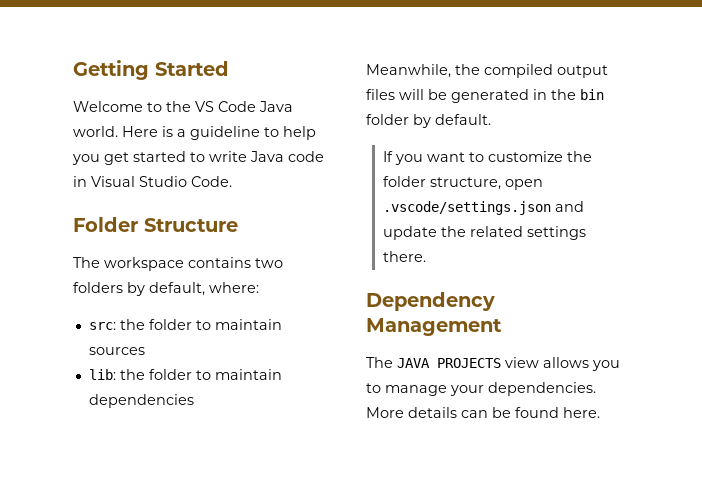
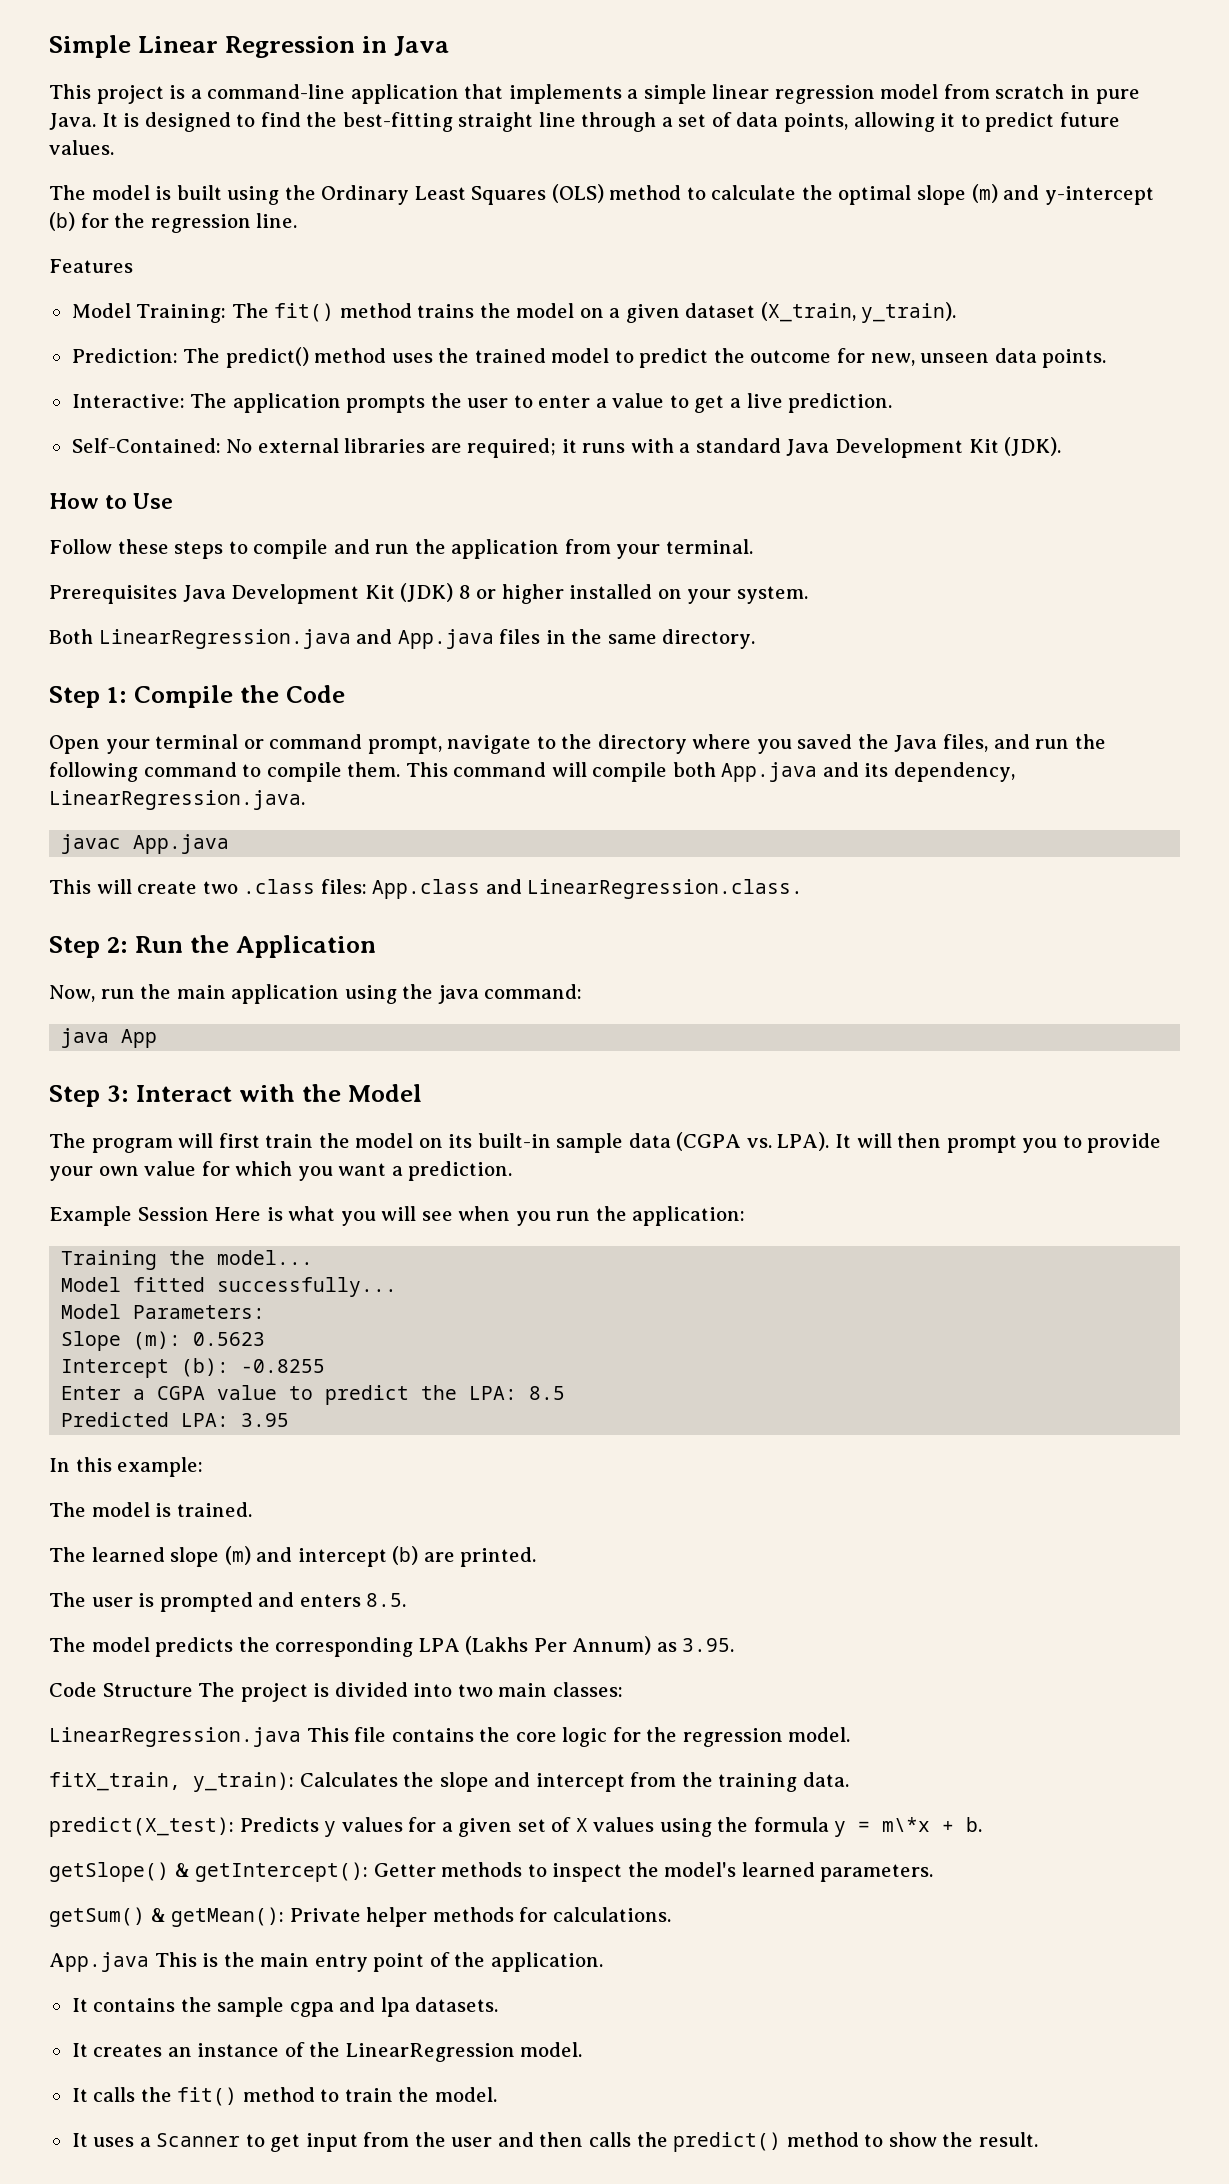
- Getting Started
- Welcome to the VS Code Java world. Here is a guideline to help you get started to write Java code in Visual Studio Code.
- Folder Structure
- The workspace contains two folders by default, where:
- src: the folder to maintain sources
- lib: the folder to maintain dependencies
- Meanwhile, the compiled output files will be generated in the bin folder by default.
- If you want to customize the folder structure, open .vscode/settings.json and update the related settings there.
- Dependency Management
- The JAVA PROJECTS view allows you to manage your dependencies. More details can be found here.
+ Simple Linear Regression in Java
+ This project is a command-line application that implements a simple linear regression model from scratch in pure Java. It is designed to find the best-fitting straight line through a set of data points, allowing it to predict future values.
+ The model is built using the Ordinary Least Squares (OLS) method to calculate the optimal slope (m) and y-intercept (b) for the regression line.
+ Features
+ Model Training: The fit() method trains the model on a given dataset (X_train, y_train).
+ Prediction: The predict() method uses the trained model to predict the outcome for new, unseen data points.
+ Interactive: The application prompts the user to enter a value to get a live prediction.
+ Self-Contained: No external libraries are required; it runs with a standard Java Development Kit (JDK).
+ How to Use
+ Follow these steps to compile and run the application from your terminal.
+ Prerequisites Java Development Kit (JDK) 8 or higher installed on your system.
+ Both LinearRegression.java and App.java files in the same directory.
+ Step 1: Compile the Code
+ Open your terminal or command prompt, navigate to the directory where you saved the Java files, and run the following command to compile them. This command will compile both App.java and its dependency, LinearRegression.java.
+ javac App.java
+ This will create two .class files: App.class and LinearRegression.class.
+ Step 2: Run the Application
+ Now, run the main application using the java command:
+ java App
+ Step 3: Interact with the Model
+ The program will first train the model on its built-in sample data (CGPA vs. LPA). It will then prompt you to provide your own value for which you want a prediction.
+ Example Session Here is what you will see when you run the application:
+ Training the model...
+ Model fitted successfully...
+ Model Parameters:
+ Slope (m): 0.5623
+ Intercept (b): -0.8255
+ Enter a CGPA value to predict the LPA: 8.5
+ Predicted LPA: 3.95
+ In this example:
+ The model is trained.
+ The learned slope (m) and intercept (b) are printed.
+ The user is prompted and enters 8.5.
+ The model predicts the corresponding LPA (Lakhs Per Annum) as 3.95.
+ Code Structure The project is divided into two main classes:
+ LinearRegression.java This file contains the core logic for the regression model.
+ fitX_train, y_train): Calculates the slope and intercept from the training data.
+ predict(X_test): Predicts y values for a given set of X values using the formula y = m\*x + b.
+ getSlope() & getIntercept(): Getter methods to inspect the model's learned parameters.
+ getSum() & getMean(): Private helper methods for calculations.
+ App.java This is the main entry point of the application.
+ It contains the sample cgpa and lpa datasets.
+ It creates an instance of the LinearRegression model.
+ It calls the fit() method to train the model.
+ It uses a Scanner to get input from the user and then calls the predict() method to show the result.

